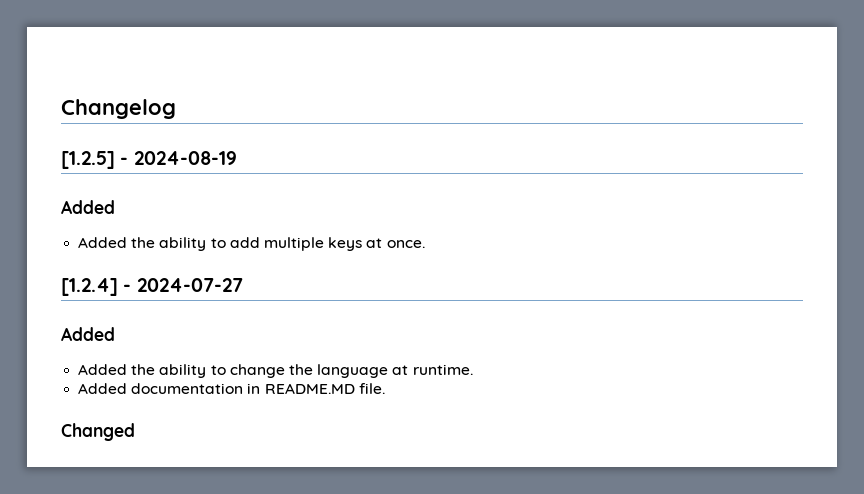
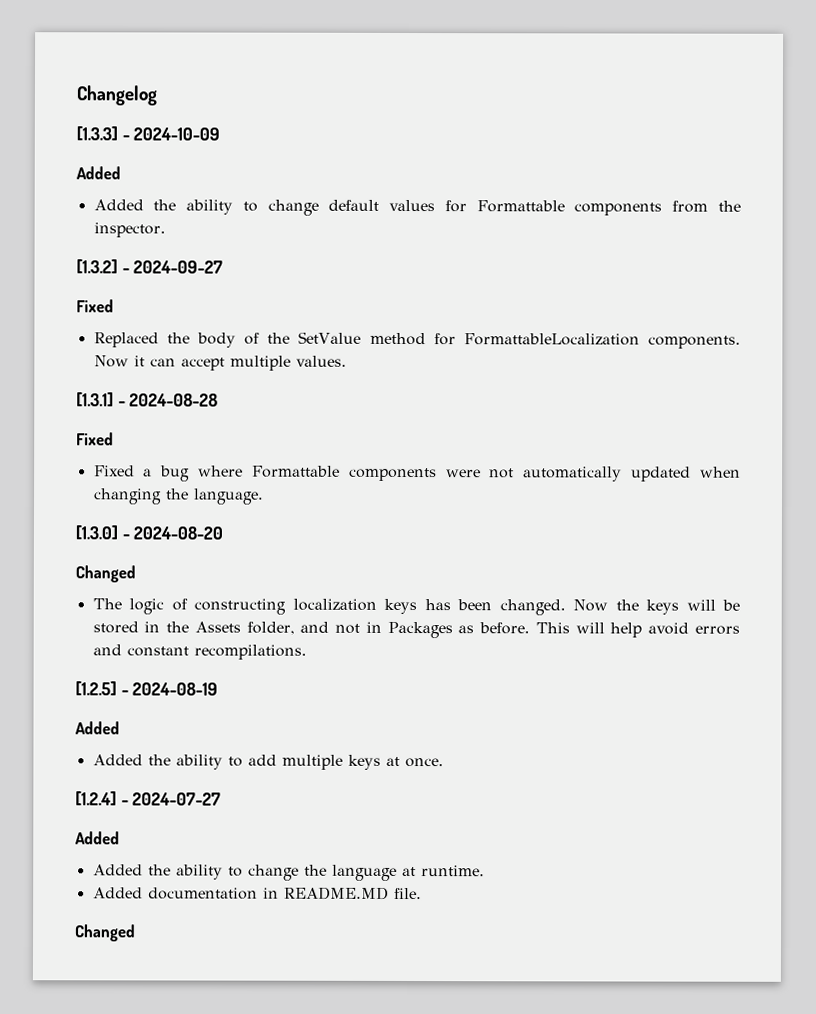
+ [1.3.3] - 2024-10-09
+ Added
+ Added the ability to change default values for Formattable components from the inspector.
+ [1.3.2] - 2024-09-27
+ Fixed
+ Replaced the body of the SetValue method for FormattableLocalization components. Now it can accept multiple values.
+ [1.3.1] - 2024-08-28
+ Fixed
+ Fixed a bug where Formattable components were not automatically updated when changing the language.
+ [1.3.0] - 2024-08-20
+ Changed
+ The logic of constructing localization keys has been changed. Now the keys will be stored in the Assets folder, and not in Packages as before. This will help avoid errors and constant recompilations.

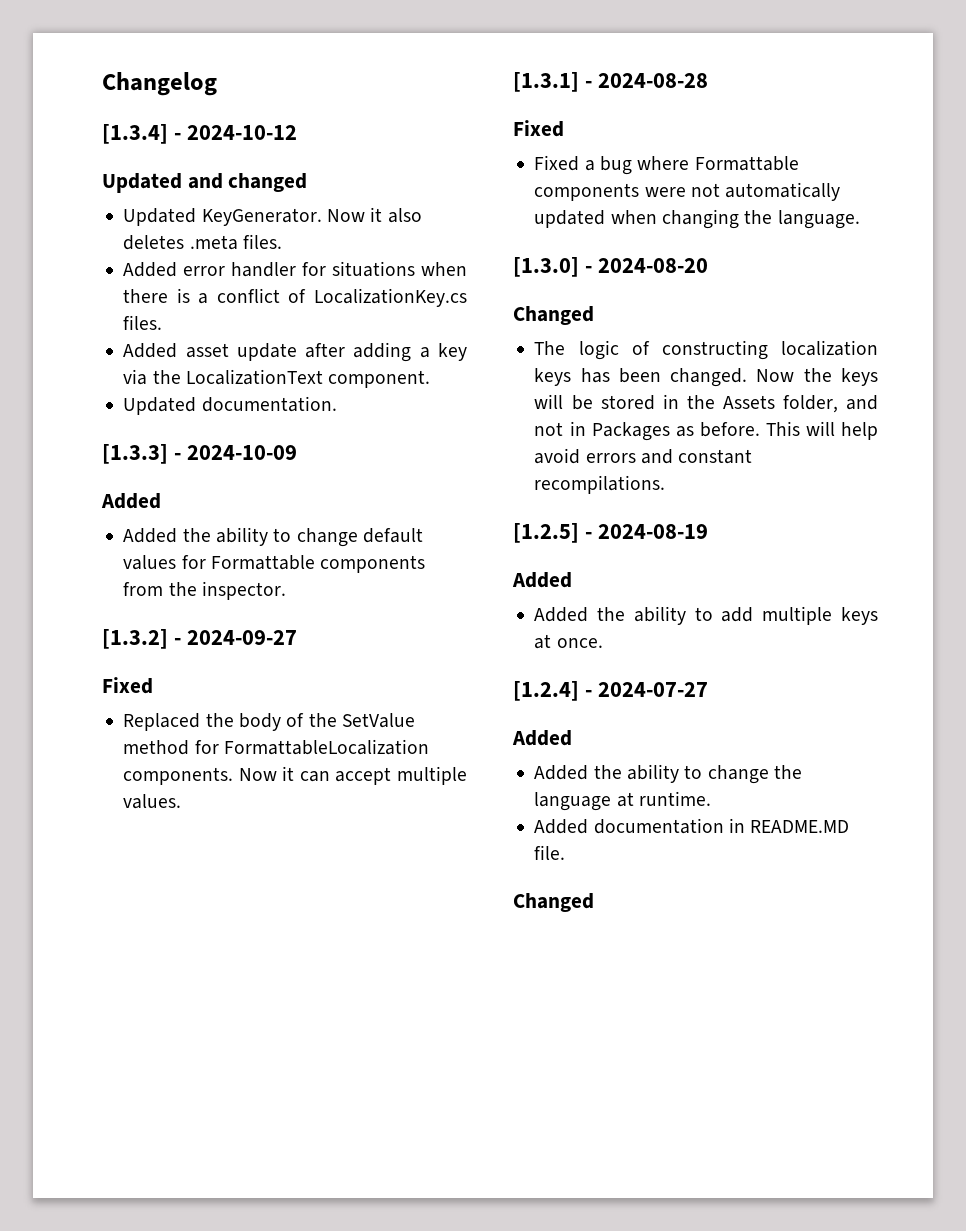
+ [1.3.4] - 2024-10-12
+ Updated and changed
+ Updated KeyGenerator. Now it also deletes .meta files.
+ Added error handler for situations when there is a conflict of LocalizationKey.cs files.
+ Added asset update after adding a key via the LocalizationText component.
+ Updated documentation.

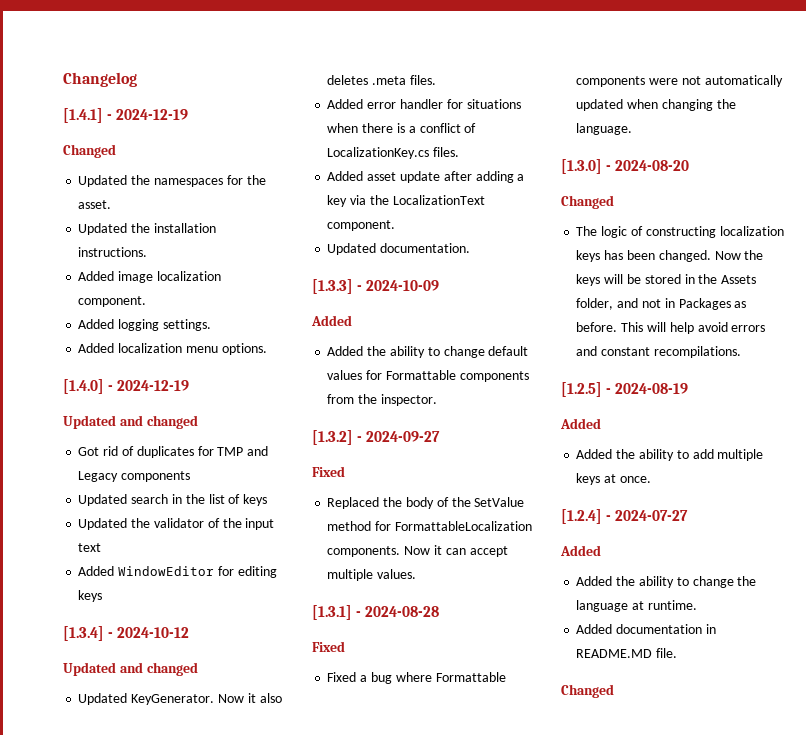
+ [1.4.1] - 2024-12-19
+ Changed
+ Updated the namespaces for the asset.
+ Updated the installation instructions.
+ Added image localization component.
+ Added logging settings.
+ Added localization menu options.
+ [1.4.0] - 2024-12-19
+ Updated and changed
+ Got rid of duplicates for TMP and Legacy components
+ Updated search in the list of keys
+ Updated the validator of the input text
+ Added WindowEditor for editing keys

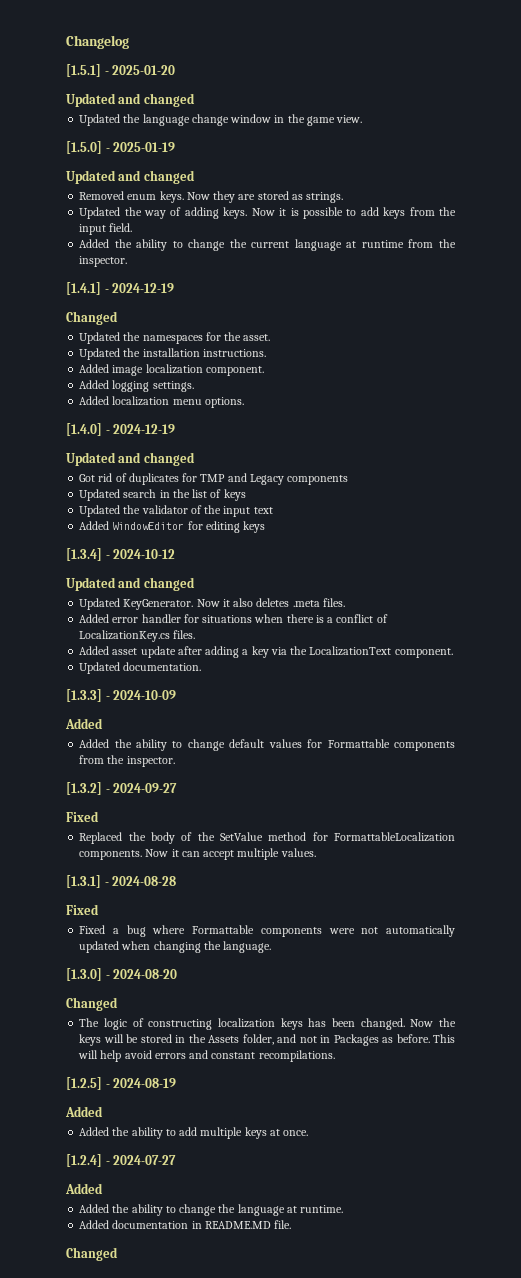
+ [1.5.1] - 2025-01-20
+ Updated and changed
+ Updated the language change window in the game view.
+ [1.5.0] - 2025-01-19
+ Updated and changed
+ Removed enum keys. Now they are stored as strings.
+ Updated the way of adding keys. Now it is possible to add keys from the input field.
+ Added the ability to change the current language at runtime from the inspector.

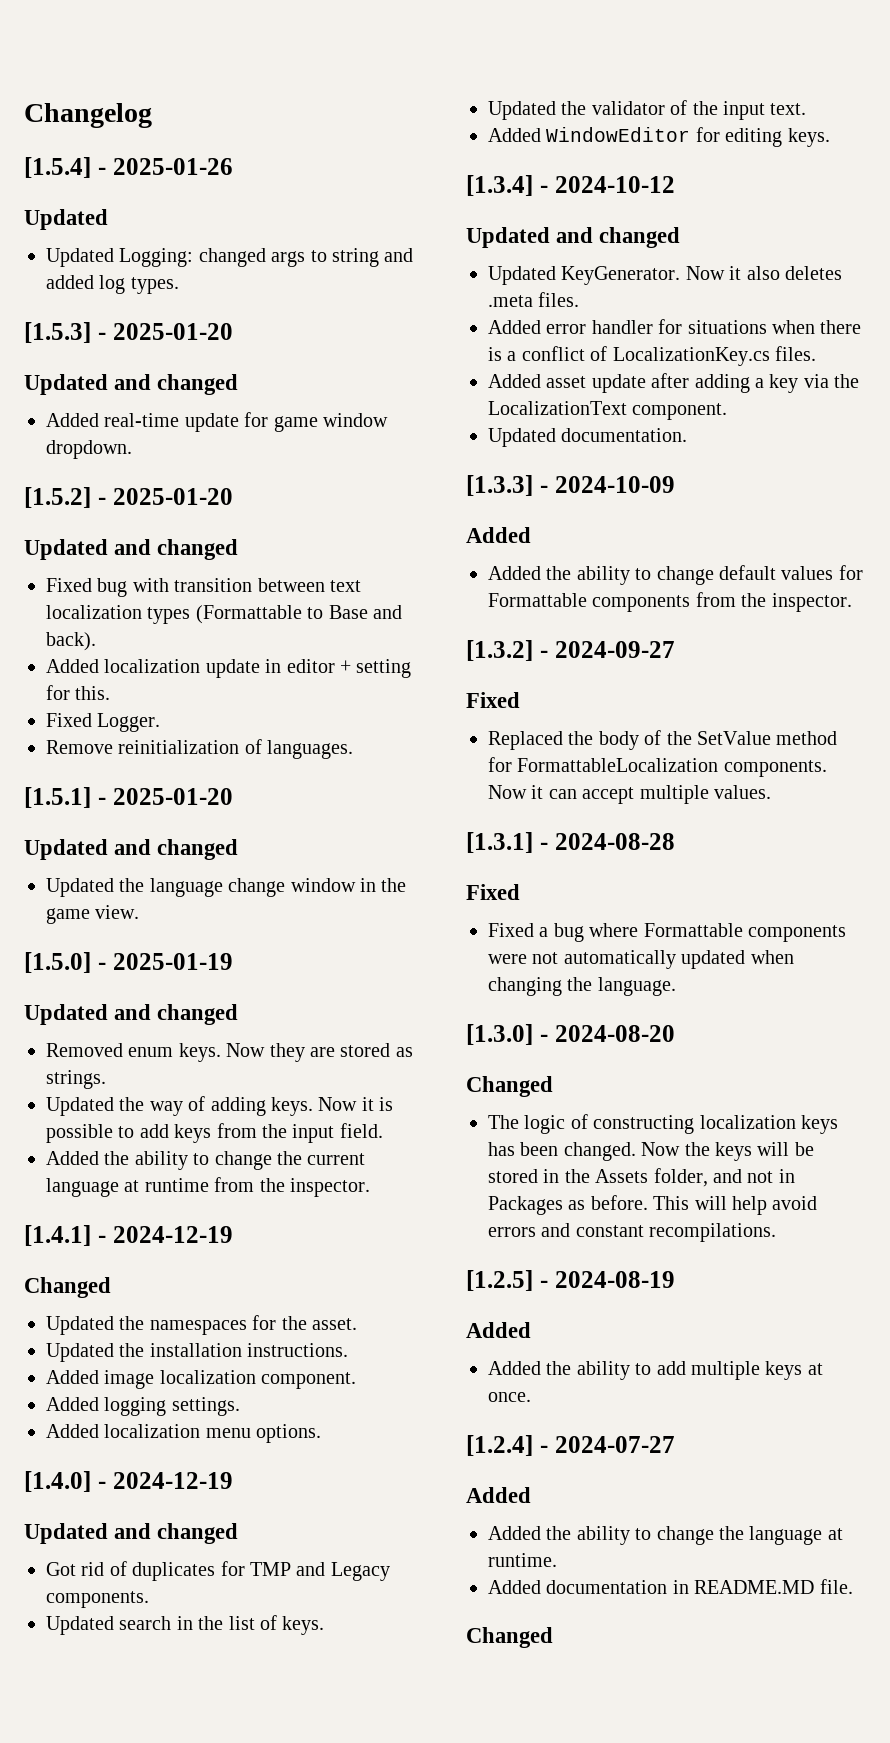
+ [1.5.4] - 2025-01-26
+ Updated
+ Updated Logging: changed args to string and added log types.
+ [1.5.3] - 2025-01-20
+ Updated and changed
+ Added real-time update for game window dropdown.
+ [1.5.2] - 2025-01-20
+ Updated and changed
+ Fixed bug with transition between text localization types (Formattable to Base and back).
+ Added localization update in editor + setting for this.
+ Fixed Logger.
+ Remove reinitialization of languages.
- Got rid of duplicates for TMP and Legacy components
+ Got rid of duplicates for TMP and Legacy components.
- Updated search in the list of keys
+ Updated search in the list of keys.
- Updated the validator of the input text
+ Updated the validator of the input text.
- Added WindowEditor for editing keys
+ Added WindowEditor for editing keys.

